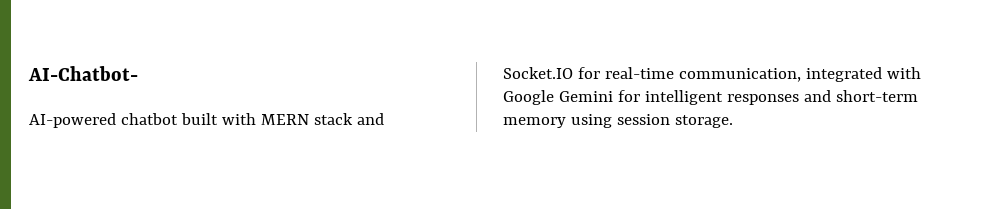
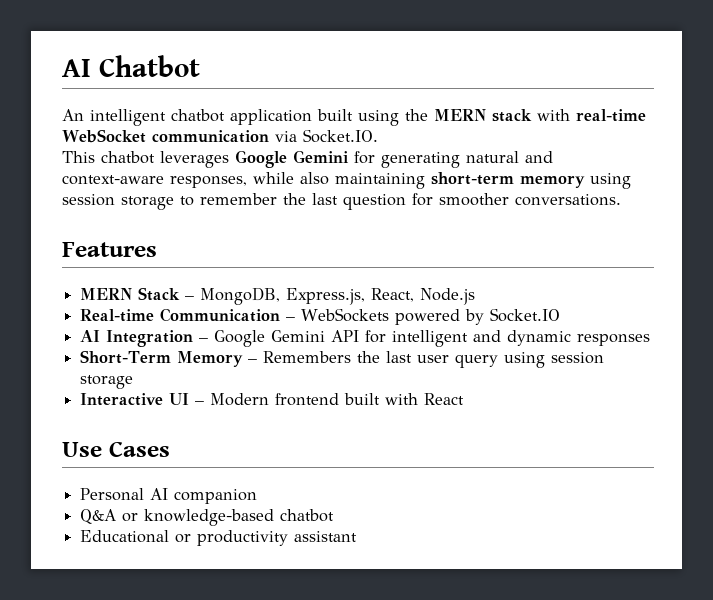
- AI-Chatbot-
- AI-powered chatbot built with MERN stack and Socket.IO for real-time communication, integrated with Google Gemini for intelligent responses and short-term memory using session storage.
+ AI Chatbot
+ An intelligent chatbot application built using the MERN stack with real-time WebSocket communication via Socket.IO.
+ This chatbot leverages Google Gemini for generating natural and context-aware responses, while also maintaining short-term memory using session storage to remember the last question for smoother conversations.
+ Features
+ MERN Stack – MongoDB, Express.js, React, Node.js
+ Real-time Communication – WebSockets powered by Socket.IO
+ AI Integration – Google Gemini API for intelligent and dynamic responses
+ Short-Term Memory – Remembers the last user query using session storage
+ Interactive UI – Modern frontend built with React
+ Use Cases
+ Personal AI companion
+ Q&A or knowledge-based chatbot
+ Educational or productivity assistant

